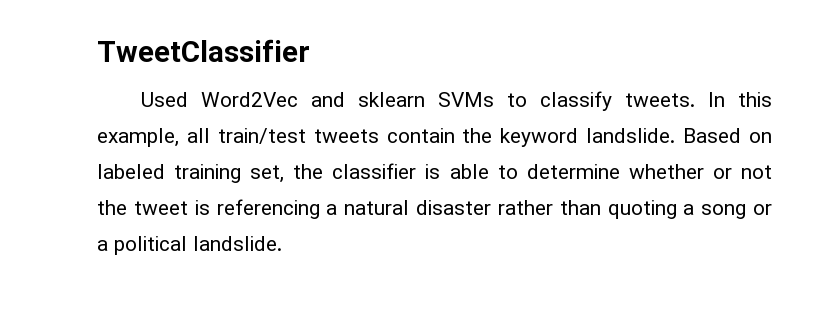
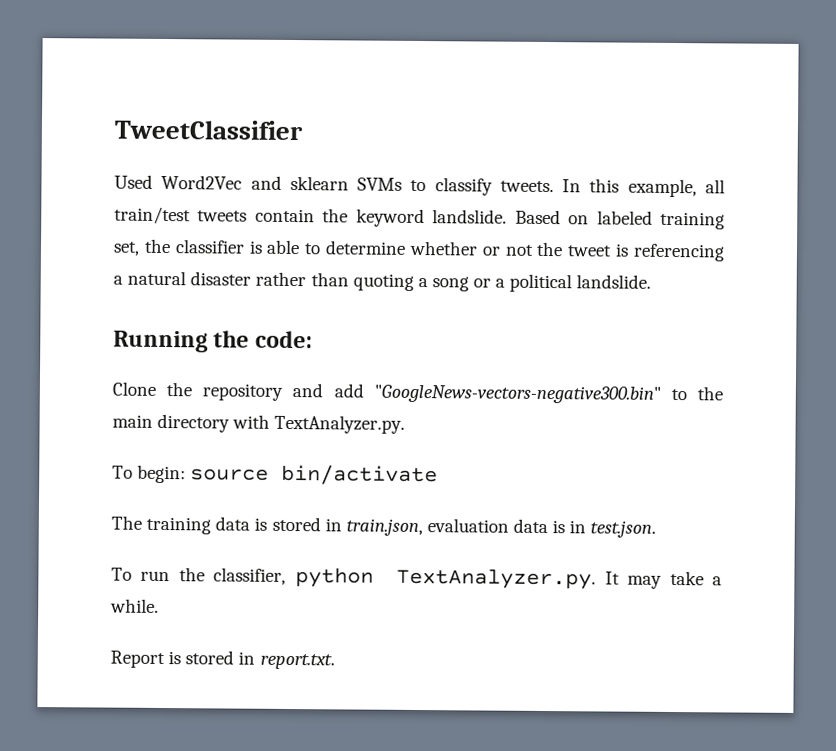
+ Running the code:
+ Clone the repository and add "GoogleNews-vectors-negative300.bin" to the main directory with TextAnalyzer.py.
+ To begin: source bin/activate
+ The training data is stored in train.json, evaluation data is in test.json.
+ To run the classifier, python TextAnalyzer.py. It may take a while.
+ Report is stored in report.txt.

